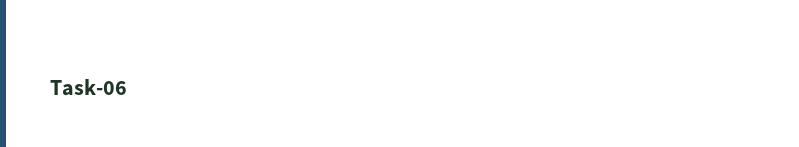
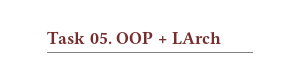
- Task-06
+ Task 05. OOP + LArch

